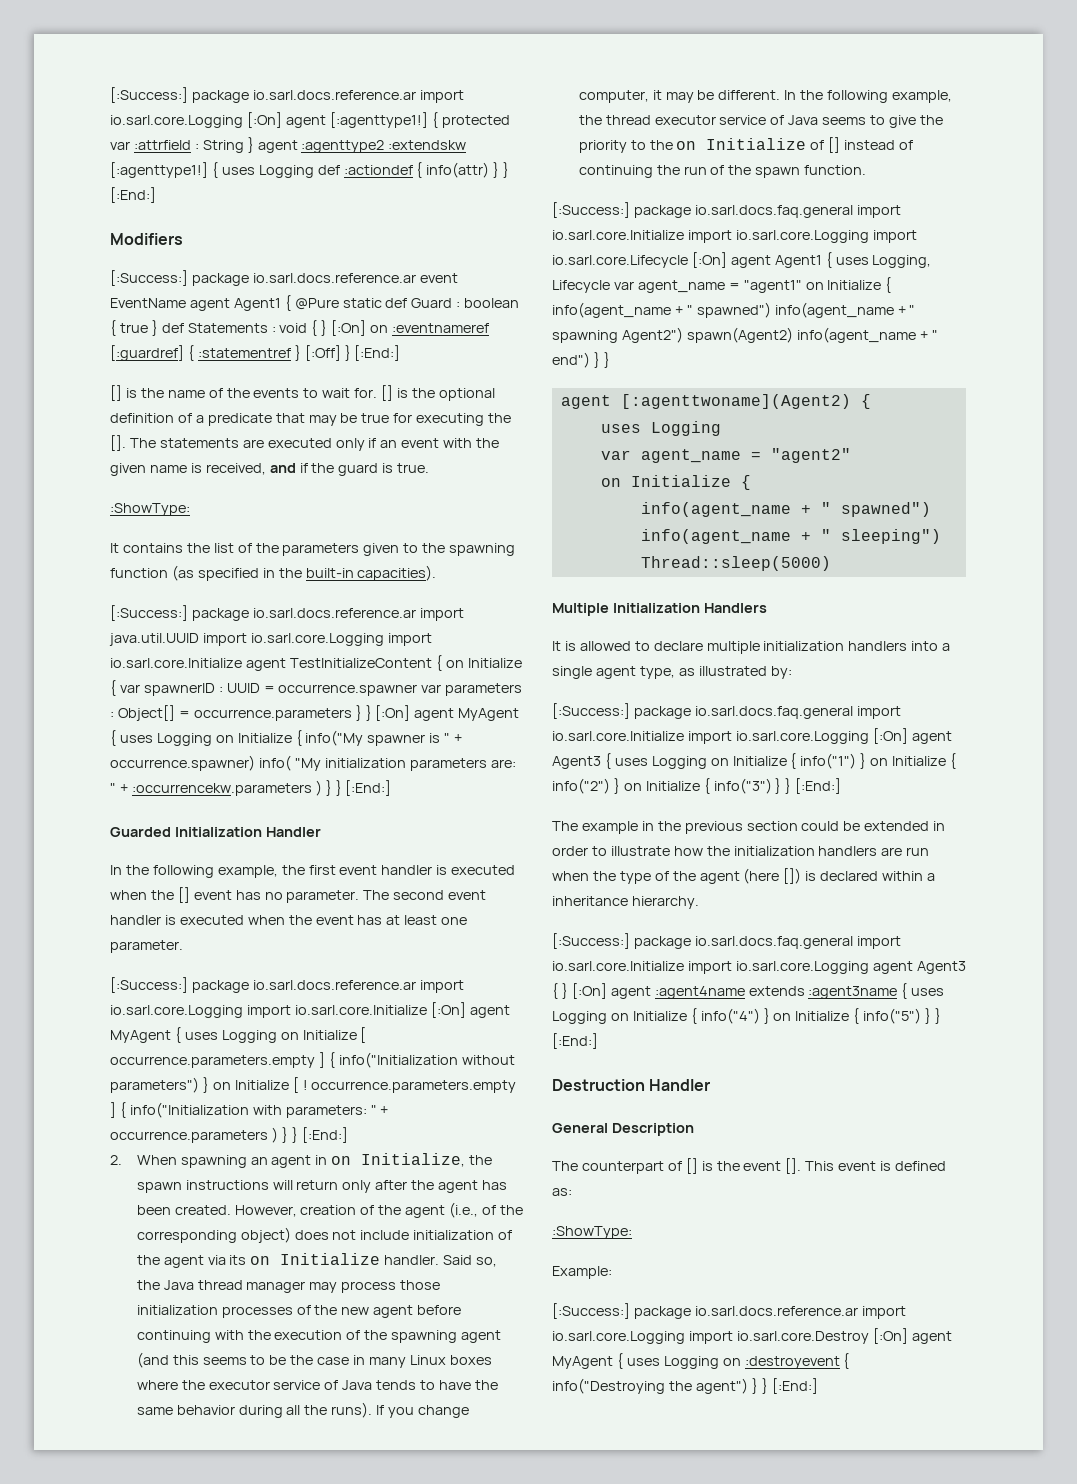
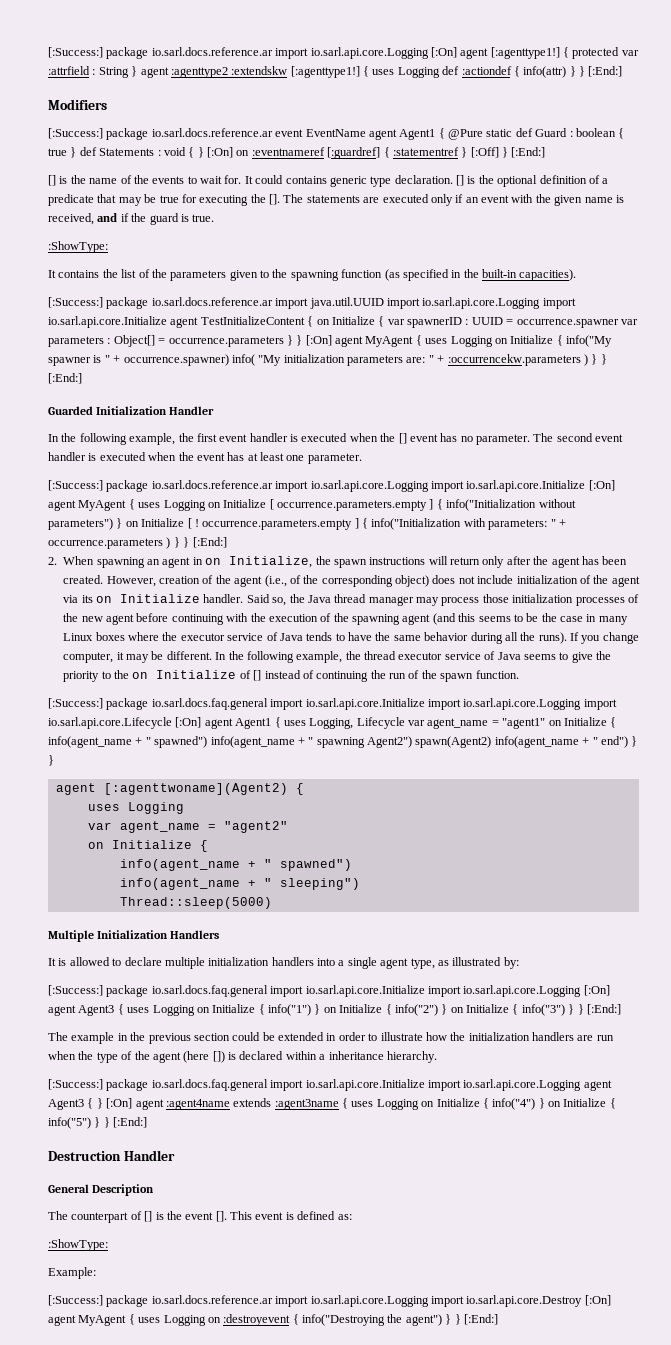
- [:Success:] package io.sarl.docs.reference.ar import io.sarl.core.Logging [:On] agent [:agenttype1!]
+ [:Success:] package io.sarl.docs.reference.ar import io.sarl.api.core.Logging [:On] agent [:agenttype1!]
+ It could contains generic type declaration.
- [:Success:] package io.sarl.docs.reference.ar import java.util.UUID import io.sarl.core.Logging import io.sarl.core.Initialize agent TestInitializeContent { on Initialize { var spawnerID : UUID = occurrence.spawner var parameters : Object[] = occurrence.parameters } } [:On] agent MyAgent { uses Logging on Initialize { info("My spawner is " + occurrence.spawner) info( "My initialization parameters are: " + :occurrencekw.parameters ) } } [:End:]
+ [:Success:] package io.sarl.docs.reference.ar import java.util.UUID import io.sarl.api.core.Logging import io.sarl.api.core.Initialize agent TestInitializeContent { on Initialize { var spawnerID : UUID = occurrence.spawner var parameters : Object[] = occurrence.parameters } } [:On] agent MyAgent { uses Logging on Initialize { info("My spawner is " + occurrence.spawner) info( "My initialization parameters are: " + :occurrencekw.parameters ) } } [:End:]
- [:Success:] package io.sarl.docs.reference.ar import io.sarl.core.Logging import io.sarl.core.Initialize [:On] agent MyAgent { uses Logging on Initialize [ occurrence.parameters.empty ] { info("Initialization without parameters") } on Initialize [ ! occurrence.parameters.empty ] { info("Initialization with parameters: " + occurrence.parameters ) } } [:End:]
+ [:Success:] package io.sarl.docs.reference.ar import io.sarl.api.core.Logging import io.sarl.api.core.Initialize [:On] agent MyAgent { uses Logging on Initialize [ occurrence.parameters.empty ] { info("Initialization without parameters") } on Initialize [ ! occurrence.parameters.empty ] { info("Initialization with parameters: " + occurrence.parameters ) } } [:End:]
- [:Success:] package io.sarl.docs.faq.general import io.sarl.core.Initialize import io.sarl.core.Logging import io.sarl.core.Lifecycle [:On] agent Agent1 { uses Logging, Lifecycle var agent_name = "agent1" on Initialize { info(agent_name + " spawned") info(agent_name + " spawning Agent2") spawn(Agent2) info(agent_name + " end") } }
+ [:Success:] package io.sarl.docs.faq.general import io.sarl.api.core.Initialize import io.sarl.api.core.Logging import io.sarl.api.core.Lifecycle [:On] agent Agent1 { uses Logging, Lifecycle var agent_name = "agent1" on Initialize { info(agent_name + " spawned") info(agent_name + " spawning Agent2") spawn(Agent2) info(agent_name + " end") } }
- [:Success:] package io.sarl.docs.faq.general import io.sarl.core.Initialize import io.sarl.core.Logging [:On] agent Agent3 { uses Logging on Initialize { info("1") } on Initialize { info("2") } on Initialize { info("3") } } [:End:]
+ [:Success:] package io.sarl.docs.faq.general import io.sarl.api.core.Initialize import io.sarl.api.core.Logging [:On] agent Agent3 { uses Logging on Initialize { info("1") } on Initialize { info("2") } on Initialize { info("3") } } [:End:]
- [:Success:] package io.sarl.docs.faq.general import io.sarl.core.Initialize import io.sarl.core.Logging agent Agent3 { } [:On] agent :agent4name extends :agent3name { uses Logging on Initialize { info("4") } on Initialize { info("5") } } [:End:]
+ [:Success:] package io.sarl.docs.faq.general import io.sarl.api.core.Initialize import io.sarl.api.core.Logging agent Agent3 { } [:On] agent :agent4name extends :agent3name { uses Logging on Initialize { info("4") } on Initialize { info("5") } } [:End:]
- [:Success:] package io.sarl.docs.reference.ar import io.sarl.core.Logging import io.sarl.core.Destroy [:On] agent MyAgent { uses Logging on :destroyevent { info("Destroying the agent") } } [:End:]
+ [:Success:] package io.sarl.docs.reference.ar import io.sarl.api.core.Logging import io.sarl.api.core.Destroy [:On] agent MyAgent { uses Logging on :destroyevent { info("Destroying the agent") } } [:End:]

